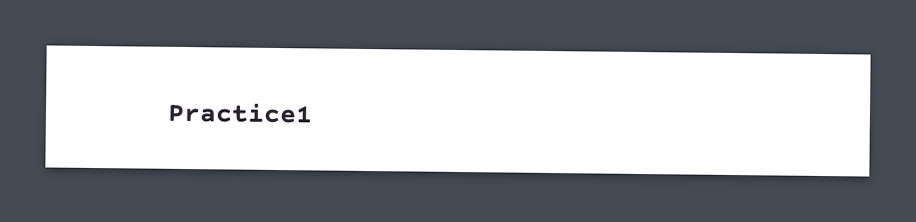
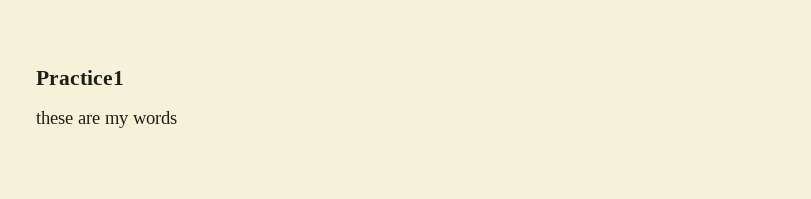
+ these are my words

